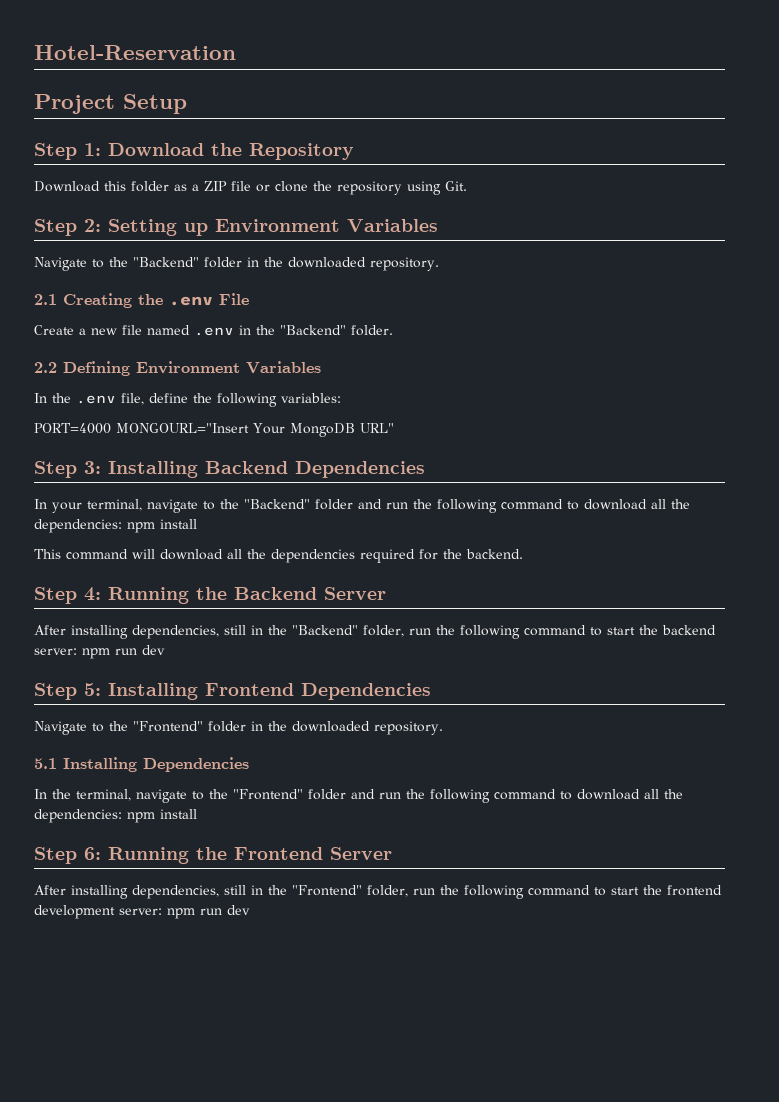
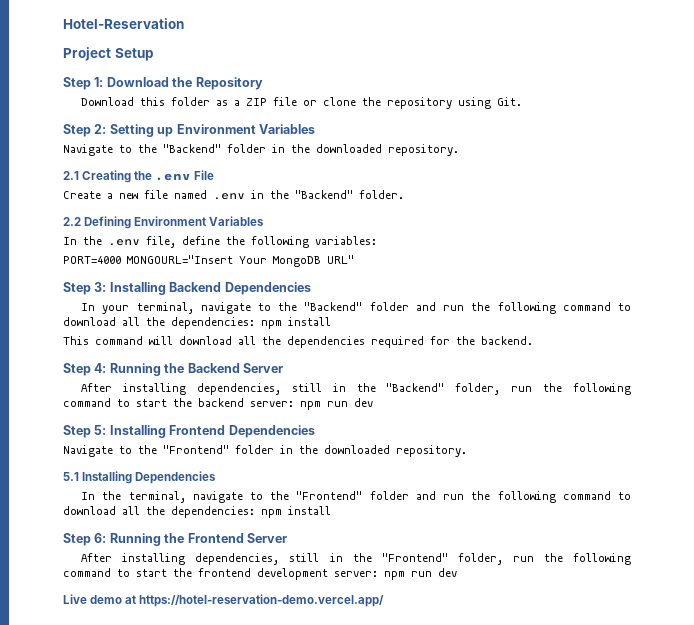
+ Live demo at https://hotel-reservation-demo.vercel.app/

